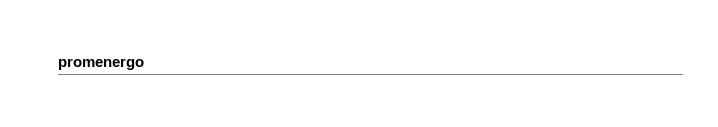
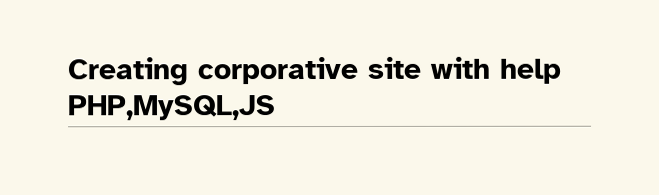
- promenergo
+ Creating corporative site with help PHP,MySQL,JS

